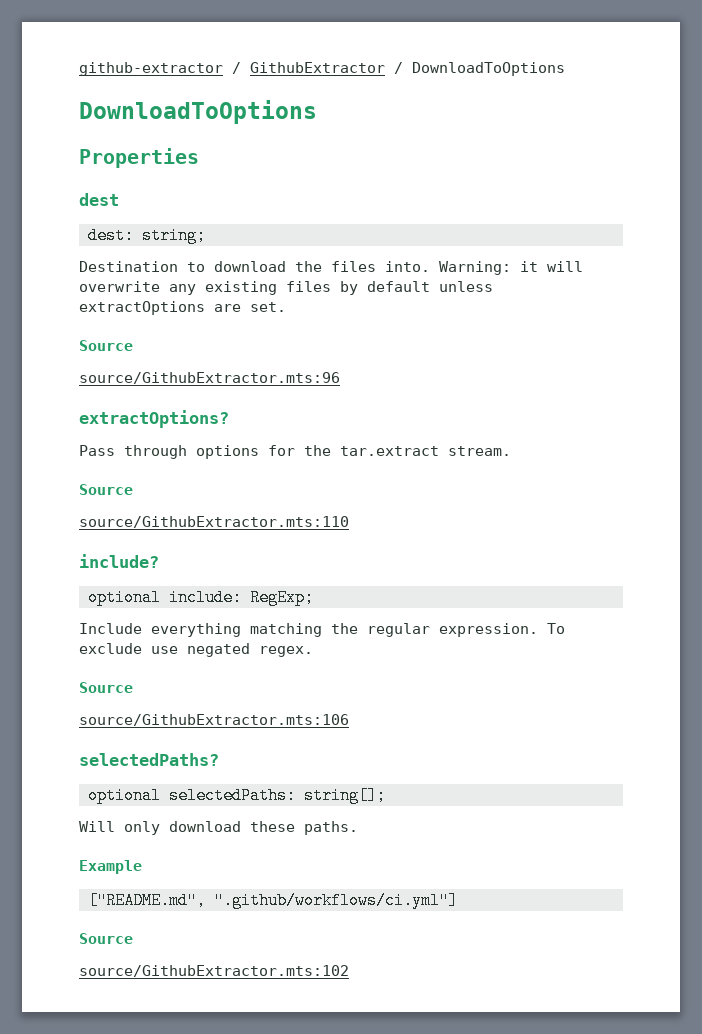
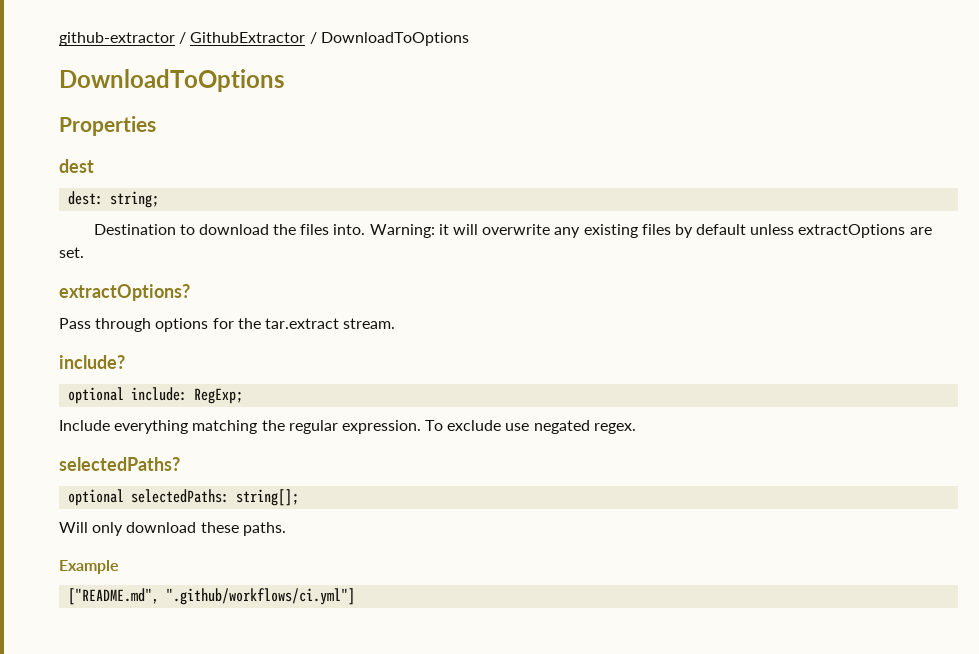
  Warning: it will overwrite any existing files by default unless extractOptions are set.
- Source
- source/GithubExtractor.mts:96
  Pass through options for the tar.extract stream.
- Source
- source/GithubExtractor.mts:110
  To exclude use negated regex.
- Source
- source/GithubExtractor.mts:106
  ["README.md", ".github/workflows/ci.yml"]
- Source
- source/GithubExtractor.mts:102

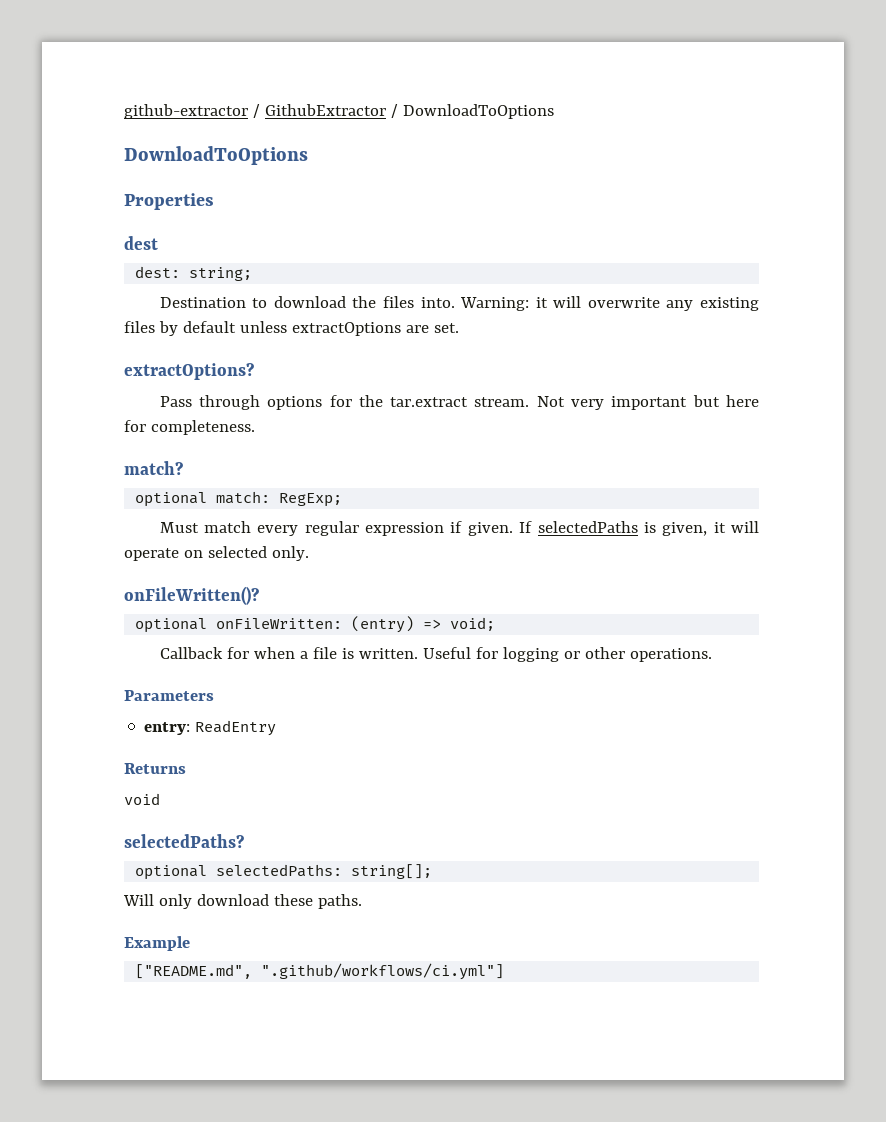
- Pass through options for the tar.extract stream.
- include?
- optional include: RegExp;
+ Pass through options for the tar.extract stream. Not very important but here for completeness.
+ match?
+ optional match: RegExp;
- Include everything matching the regular expression. To exclude use negated regex.
+ Must match every regular expression if given. If selectedPaths is given, it will operate on selected only.
+ onFileWritten()?
+ optional onFileWritten: (entry) => void;
+ Callback for when a file is written. Useful for logging or other operations.
+ Parameters
+ entry: ReadEntry
+ Returns
+ void

